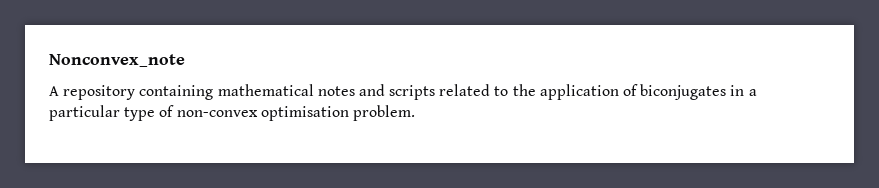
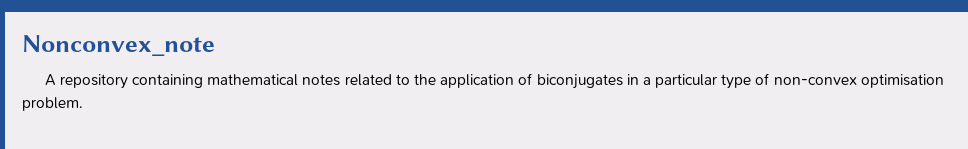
- A repository containing mathematical notes and scripts related to the application of biconjugates in a particular type of non-convex optimisation problem.
+ A repository containing mathematical notes related to the application of biconjugates in a particular type of non-convex optimisation problem.

